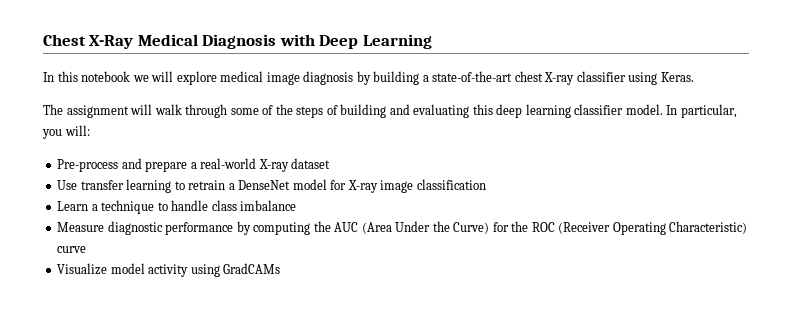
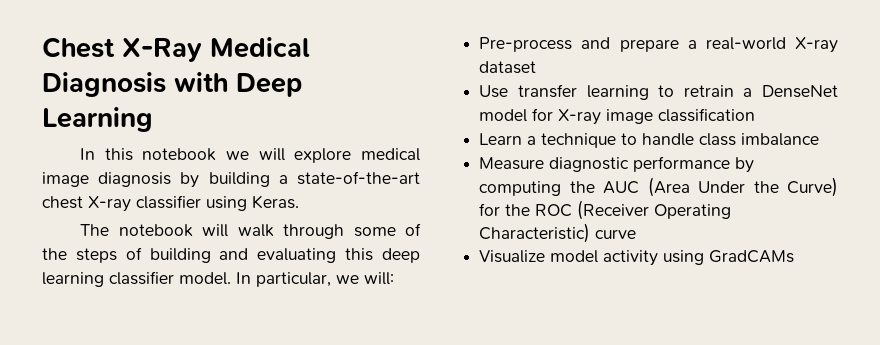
- The assignment will walk through some of the steps of building and evaluating this deep learning classifier model.
+ The notebook will walk through some of the steps of building and evaluating this deep learning classifier model.
- In particular, you will:
+ In particular, we will:

